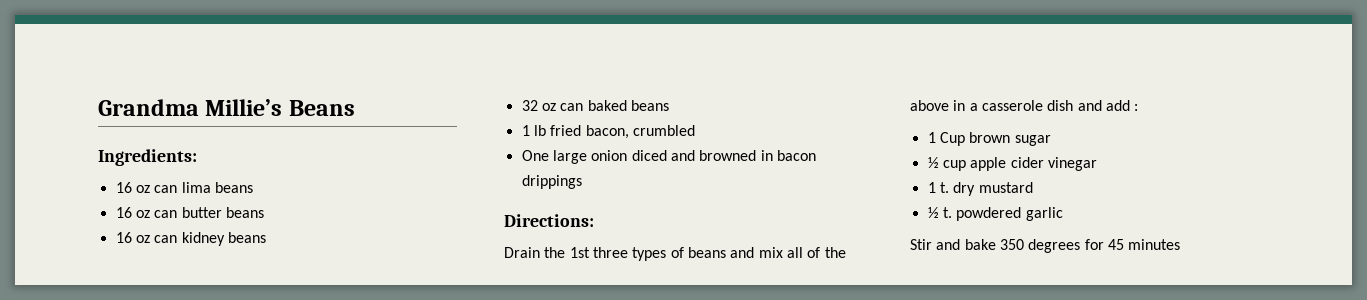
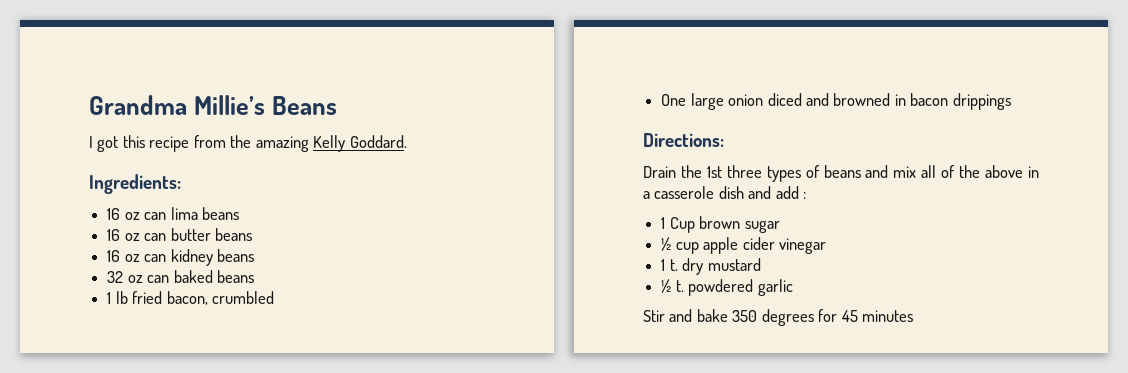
+ I got this recipe from the amazing Kelly Goddard.

